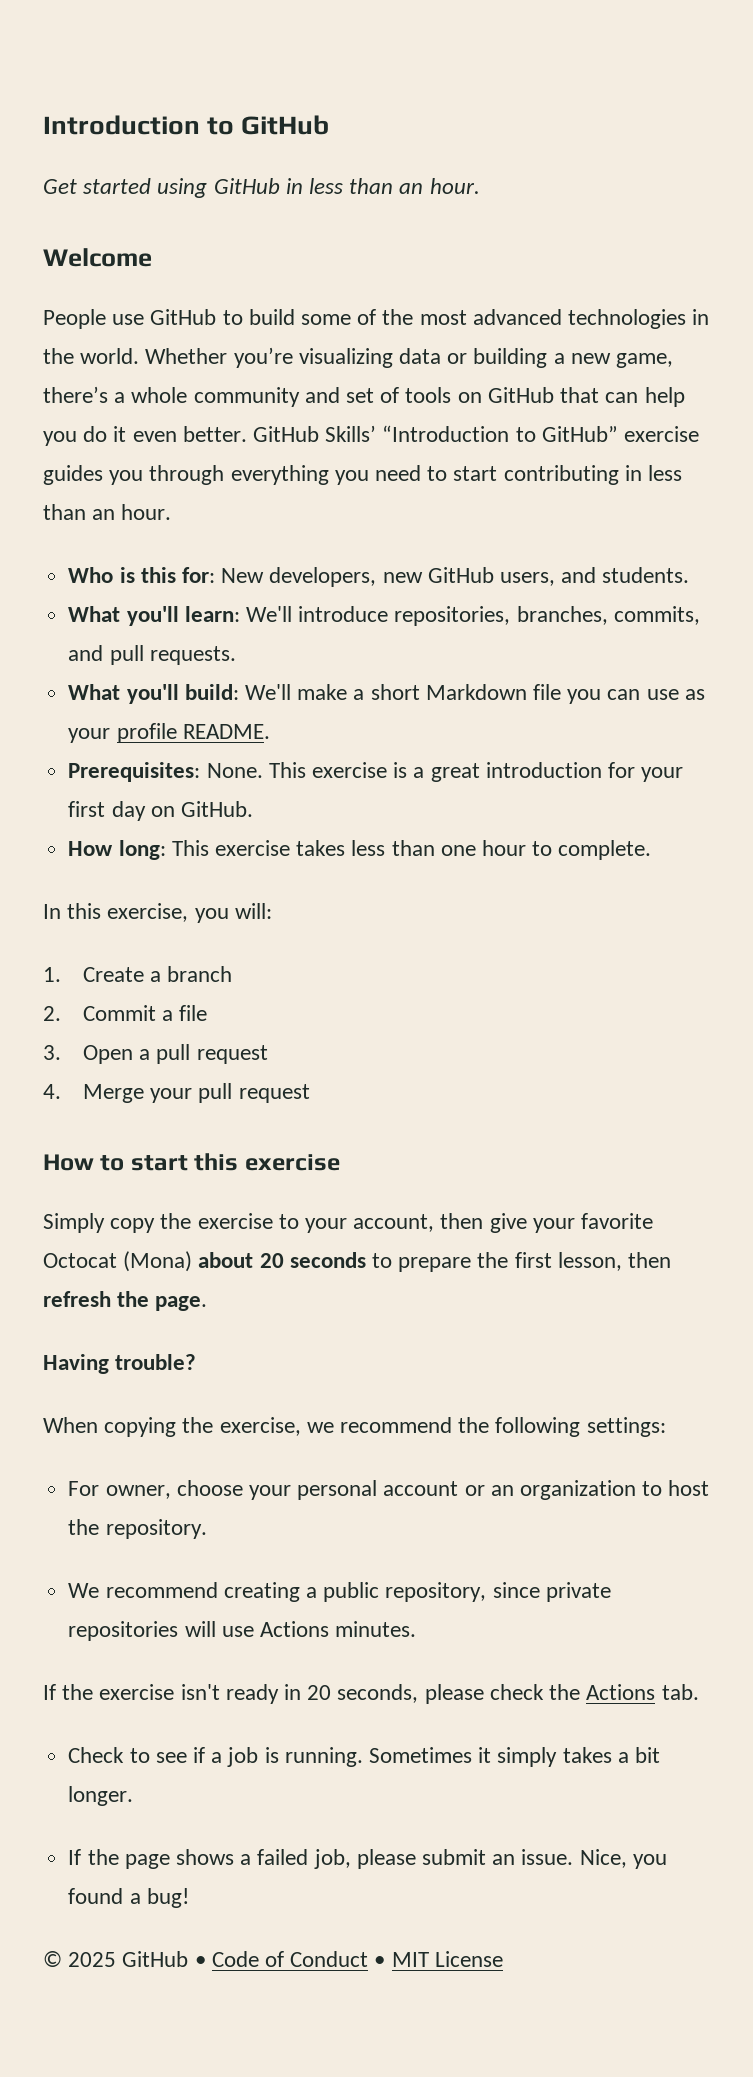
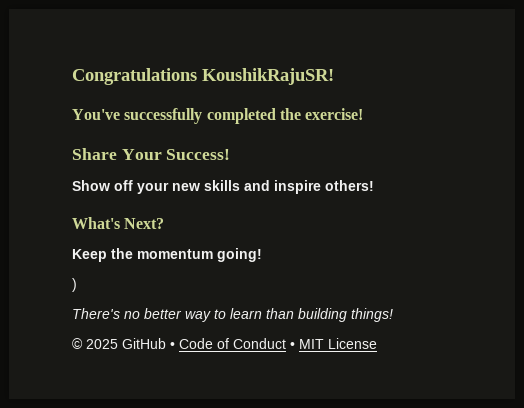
- Introduction to GitHub
- Get started using GitHub in less than an hour.
- Welcome
- People use GitHub to build some of the most advanced technologies in the world. Whether you’re visualizing data or building a new game, there’s a whole community and set of tools on GitHub that can help you do it even better. GitHub Skills’ “Introduction to GitHub” exercise guides you through everything you need to start contributing in less than an hour.
- Who is this for: New developers, new GitHub users, and students.
- What you'll learn: We'll introduce repositories, branches, commits, and pull requests.
- What you'll build: We'll make a short Markdown file you can use as your profile README.
- Prerequisites: None. This exercise is a great introduction for your first day on GitHub.
- How long: This exercise takes less than one hour to complete.
- In this exercise, you will:
- 1. Create a branch
- 2. Commit a file
- 3. Open a pull request
- 4. Merge your pull request
- How to start this exercise
- Simply copy the exercise to your account, then give your favorite Octocat (Mona) about 20 seconds to prepare the first lesson, then refresh the page.
- Having trouble?
- When copying the exercise, we recommend the following settings:
- For owner, choose your personal account or an organization to host the repository.
- We recommend creating a public repository, since private repositories will use Actions minutes.
- If the exercise isn't ready in 20 seconds, please check the Actions tab.
- Check to see if a job is running. Sometimes it simply takes a bit longer.
- If the page shows a failed job, please submit an issue. Nice, you found a bug!
+ Congratulations KoushikRajuSR!
+ You've successfully completed the exercise!
+ Share Your Success!
+ Show off your new skills and inspire others!
+ What's Next?
+ Keep the momentum going!
+ )
+ There's no better way to learn than building things!

